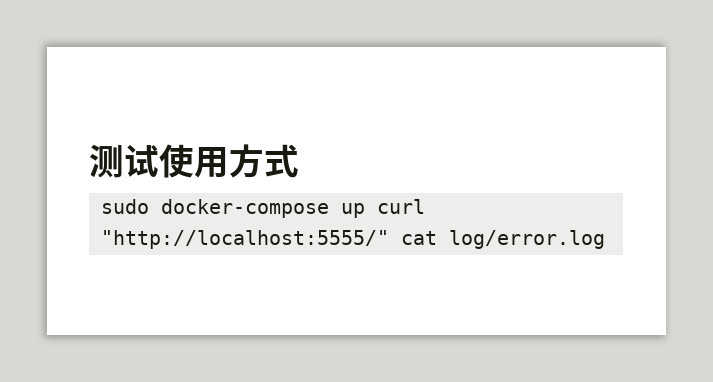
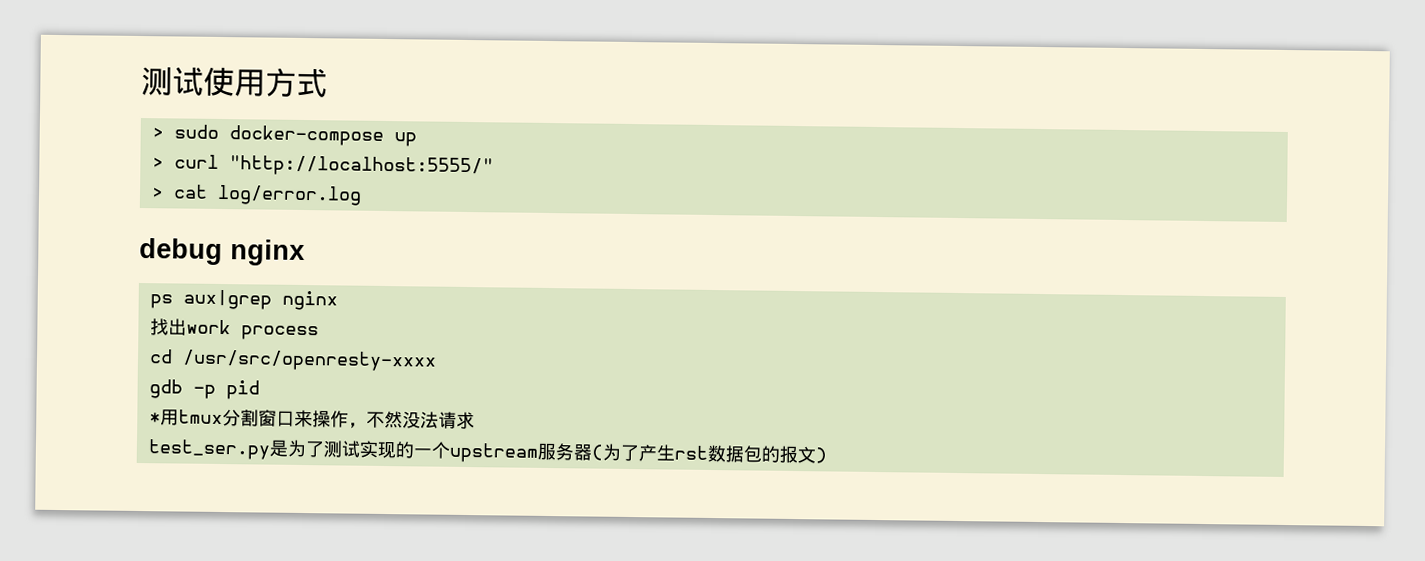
- sudo docker-compose up curl "http://localhost:5555/" cat log/error.log
+ > sudo docker-compose up
+ > curl "http://localhost:5555/"
+ > cat log/error.log
+ debug nginx
+ ps aux|grep nginx
+ 找出work process
+ cd /usr/src/openresty-xxxx
+ gdb -p pid
+ *用tmux分割窗口来操作，不然没法请求
+ test_ser.py是为了测试实现的一个upstream服务器(为了产生rst数据包的报文)

